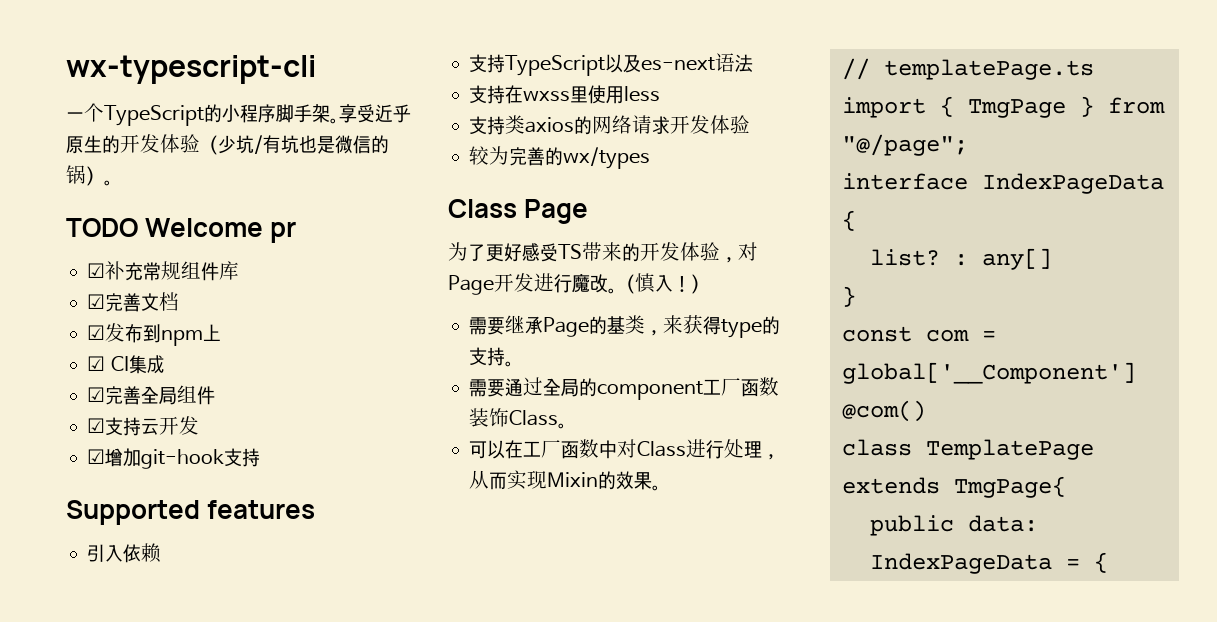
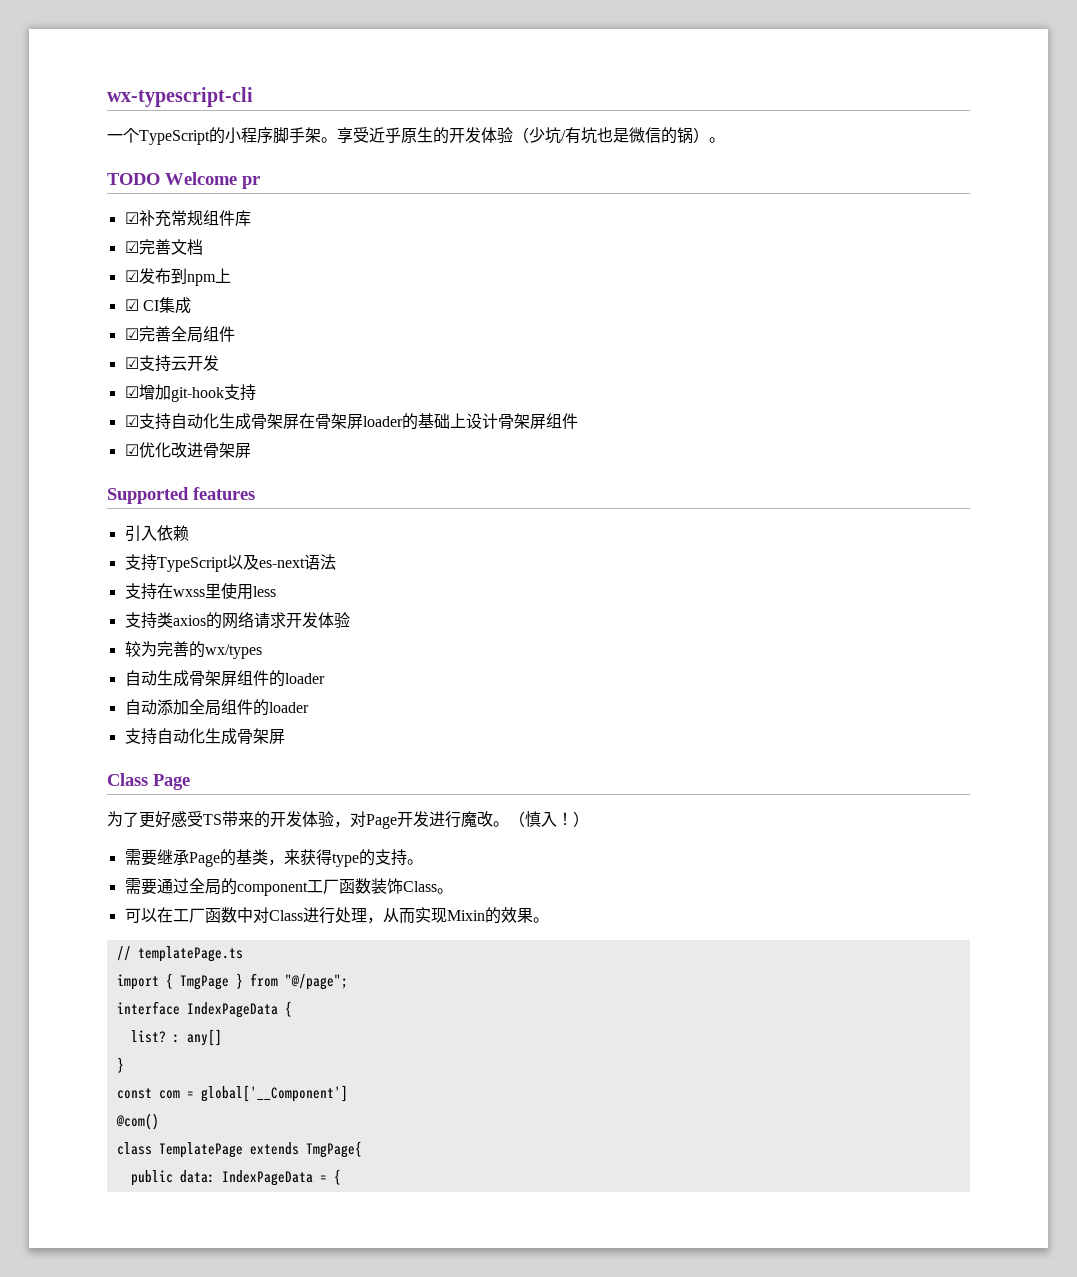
+ ☑支持自动化生成骨架屏在骨架屏loader的基础上设计骨架屏组件
+ ☑优化改进骨架屏
+ 自动生成骨架屏组件的loader
+ 自动添加全局组件的loader
+ 支持自动化生成骨架屏

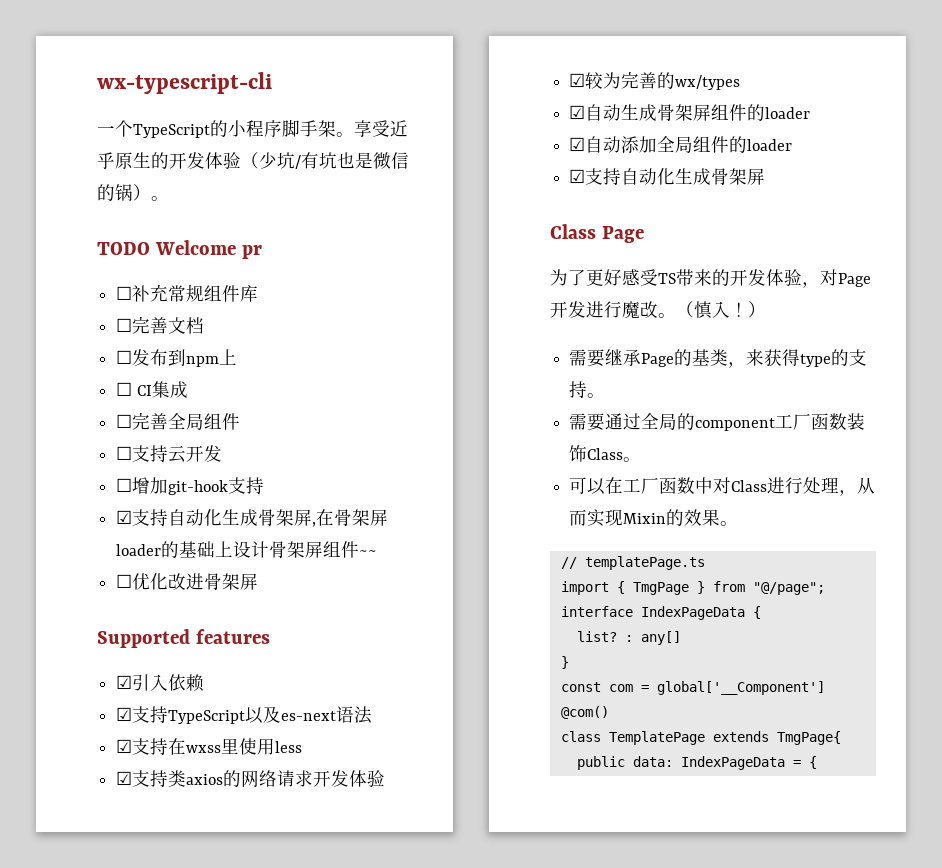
- ☑补充常规组件库
+ ☐补充常规组件库
- ☑完善文档
+ ☐完善文档
- ☑发布到npm上
+ ☐发布到npm上
- ☑ CI集成
+ ☐ CI集成
- ☑完善全局组件
+ ☐完善全局组件
- ☑支持云开发
+ ☐支持云开发
- ☑增加git-hook支持
+ ☐增加git-hook支持
- ☑支持自动化生成骨架屏在骨架屏loader的基础上设计骨架屏组件
- ☑优化改进骨架屏
+ ☑支持自动化生成骨架屏,在骨架屏loader的基础上设计骨架屏组件~~
+ ☐优化改进骨架屏
- 引入依赖
+ ☑引入依赖
- 支持TypeScript以及es-next语法
+ ☑支持TypeScript以及es-next语法
- 支持在wxss里使用less
+ ☑支持在wxss里使用less
- 支持类axios的网络请求开发体验
+ ☑支持类axios的网络请求开发体验
- 较为完善的wx/types
+ ☑较为完善的wx/types
- 自动生成骨架屏组件的loader
+ ☑自动生成骨架屏组件的loader
- 自动添加全局组件的loader
- 支持自动化生成骨架屏
+ ☑自动添加全局组件的loader
+ ☑支持自动化生成骨架屏

